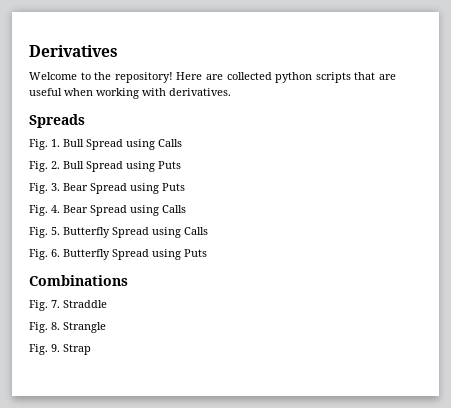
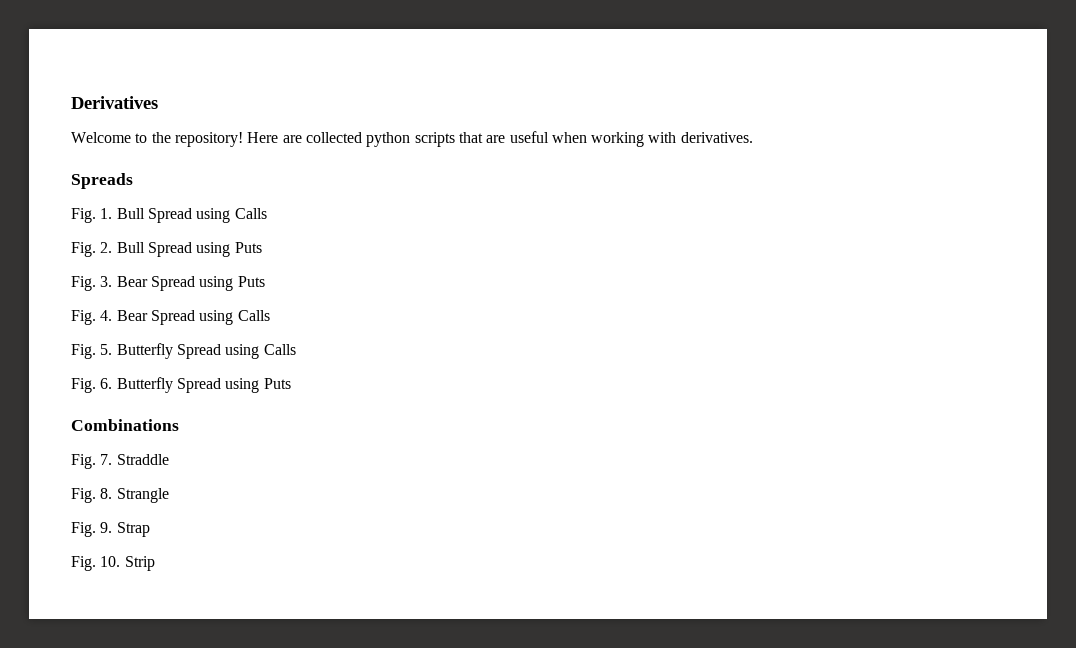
+ Fig. 10. Strip

